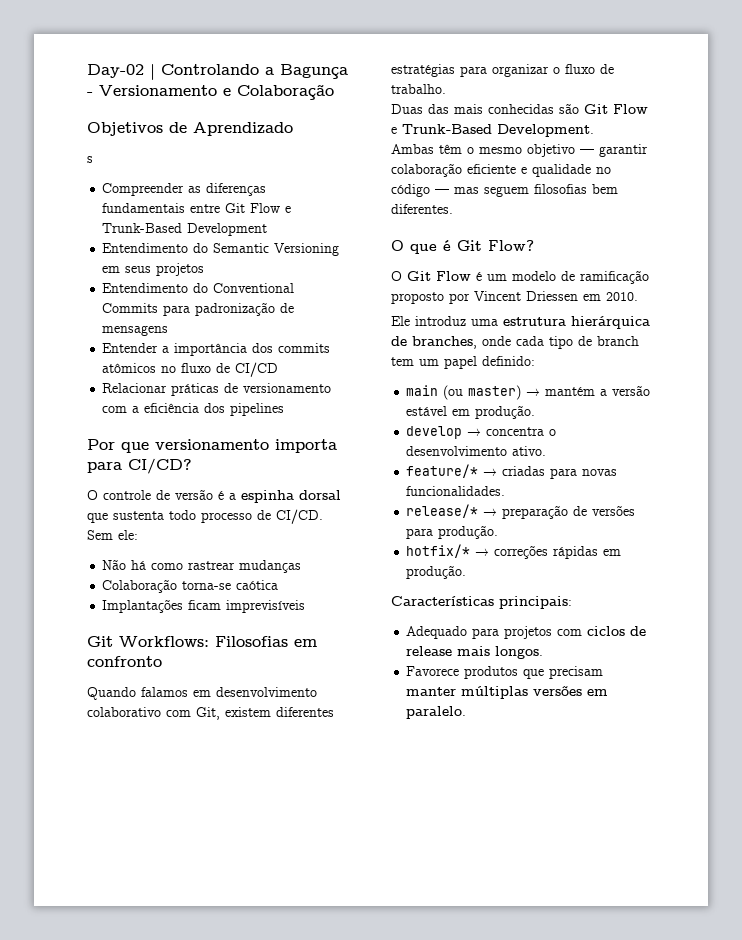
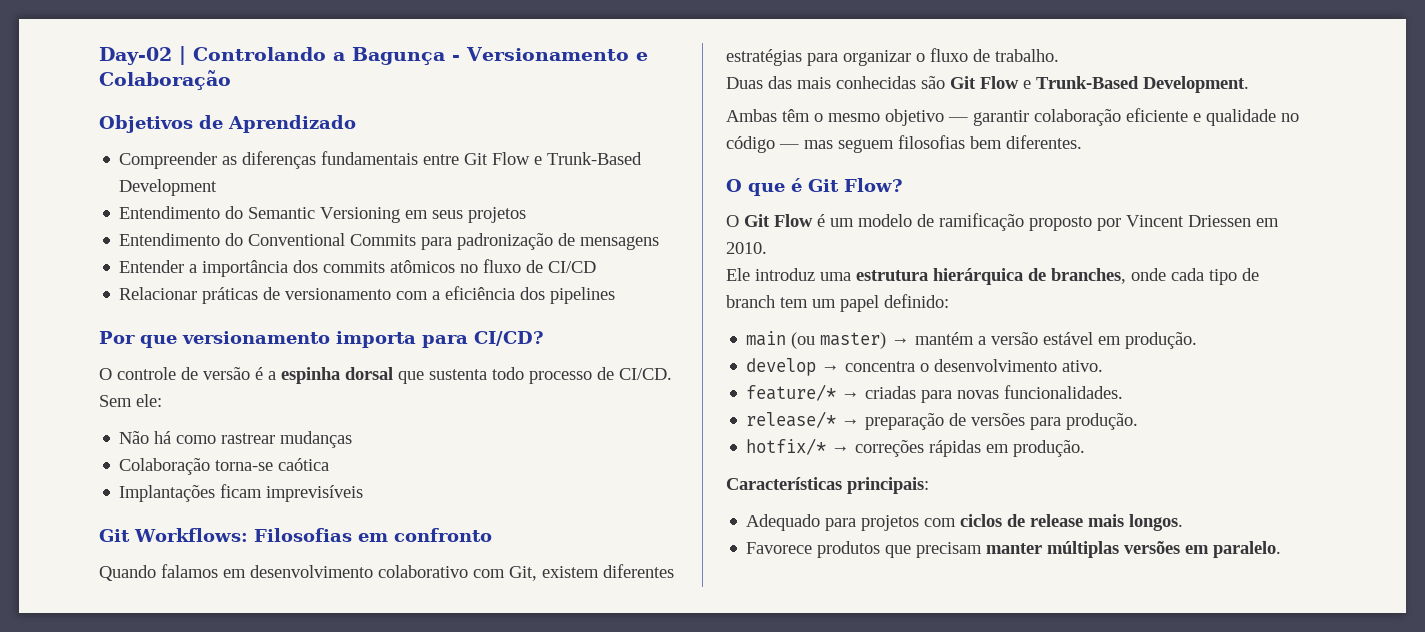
- s

